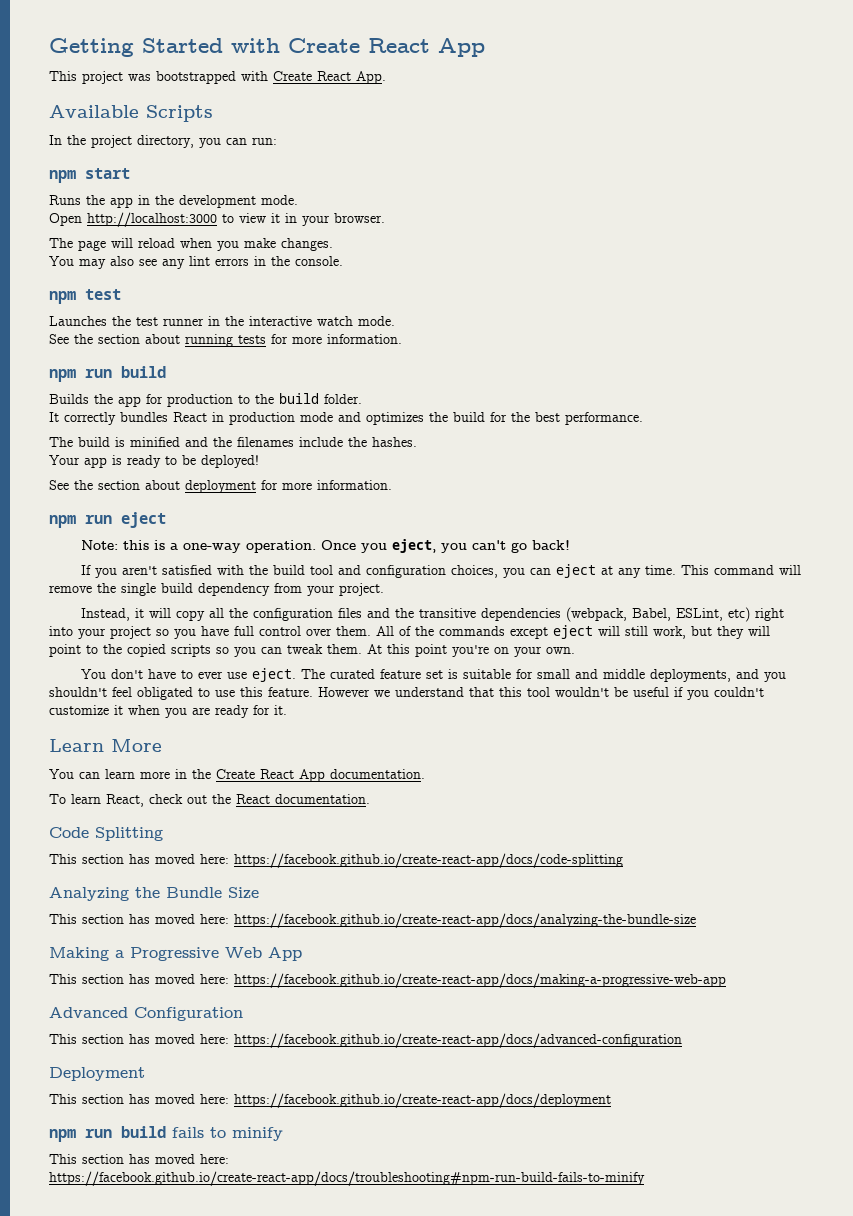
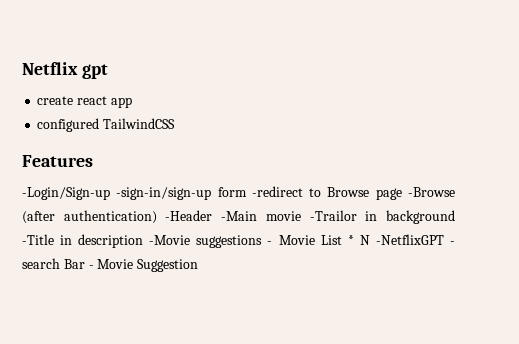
- Getting Started with Create React App
- This project was bootstrapped with Create React App.
- Available Scripts
- In the project directory, you can run:
- npm start
- Runs the app in the development mode.
- Open http://localhost:3000 to view it in your browser.
- The page will reload when you make changes.
- You may also see any lint errors in the console.
- npm test
- Launches the test runner in the interactive watch mode.
- See the section about running tests for more information.
- npm run build
- Builds the app for production to the build folder.
- It correctly bundles React in production mode and optimizes the build for the best performance.
- The build is minified and the filenames include the hashes.
- Your app is ready to be deployed!
- See the section about deployment for more information.
- npm run eject
- Note: this is a one-way operation. Once you eject, you can't go back!
- If you aren't satisfied with the build tool and configuration choices, you can eject at any time. This command will remove the single build dependency from your project.
- Instead, it will copy all the configuration files and the transitive dependencies (webpack, Babel, ESLint, etc) right into your project so you have full control over them. All of the commands except eject will still work, but they will point to the copied scripts so you can tweak them. At this point you're on your own.
- You don't have to ever use eject. The curated feature set is suitable for small and middle deployments, and you shouldn't feel obligated to use this feature. However we understand that this tool wouldn't be useful if you couldn't customize it when you are ready for it.
- Learn More
- You can learn more in the Create React App documentation.
- To learn React, check out the React documentation.
- Code Splitting
- This section has moved here: https://facebook.github.io/create-react-app/docs/code-splitting
- Analyzing the Bundle Size
- This section has moved here: https://facebook.github.io/create-react-app/docs/analyzing-the-bundle-size
- Making a Progressive Web App
- This section has moved here: https://facebook.github.io/create-react-app/docs/making-a-progressive-web-app
- Advanced Configuration
- This section has moved here: https://facebook.github.io/create-react-app/docs/advanced-configuration
- Deployment
- This section has moved here: https://facebook.github.io/create-react-app/docs/deployment
- npm run build fails to minify
- This section has moved here: https://facebook.github.io/create-react-app/docs/troubleshooting#npm-run-build-fails-to-minify
+ Netflix gpt
+ create react app
+ configured TailwindCSS
+ Features
+ -Login/Sign-up -sign-in/sign-up form -redirect to Browse page -Browse (after authentication) -Header -Main movie -Trailor in background -Title in description -Movie suggestions - Movie List * N -NetflixGPT - search Bar - Movie Suggestion

